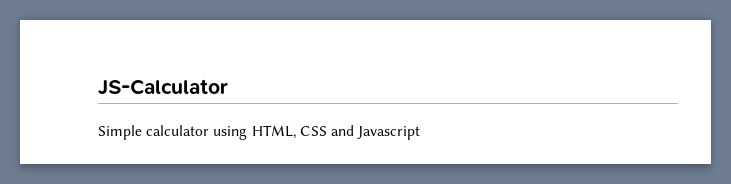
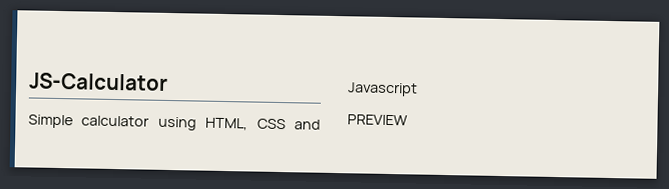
+ PREVIEW

